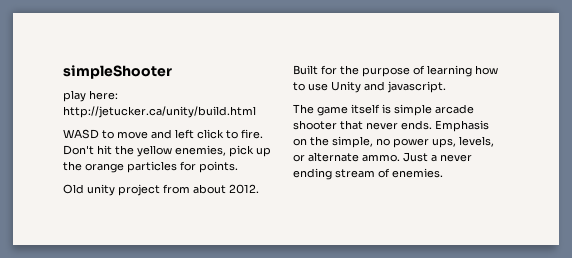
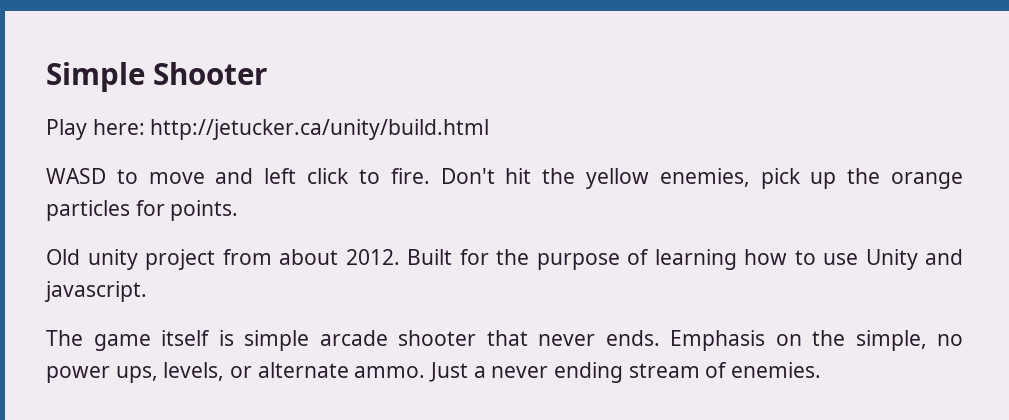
- simpleShooter
- play here: http://jetucker.ca/unity/build.html
+ Simple Shooter
+ Play here: http://jetucker.ca/unity/build.html

